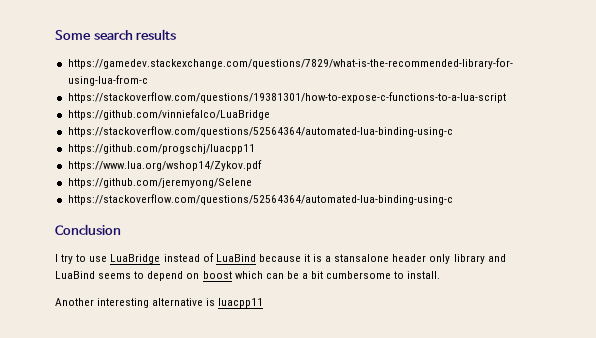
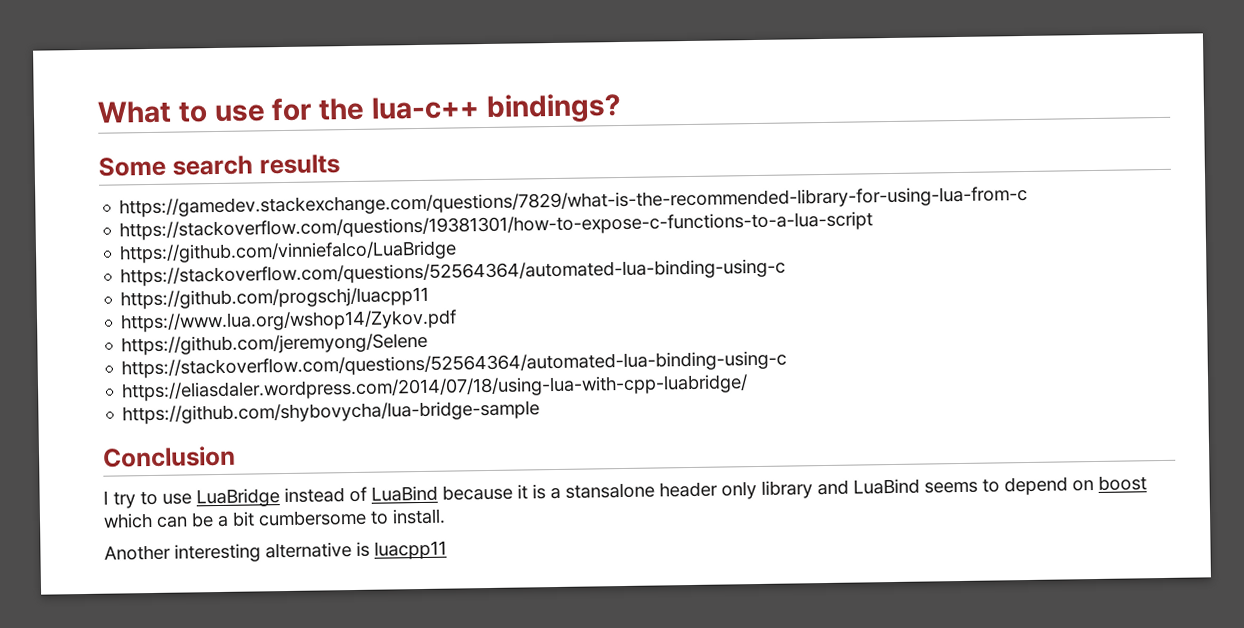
+ What to use for the lua-c++ bindings?
+ https://eliasdaler.wordpress.com/2014/07/18/using-lua-with-cpp-luabridge/
+ https://github.com/shybovycha/lua-bridge-sample

